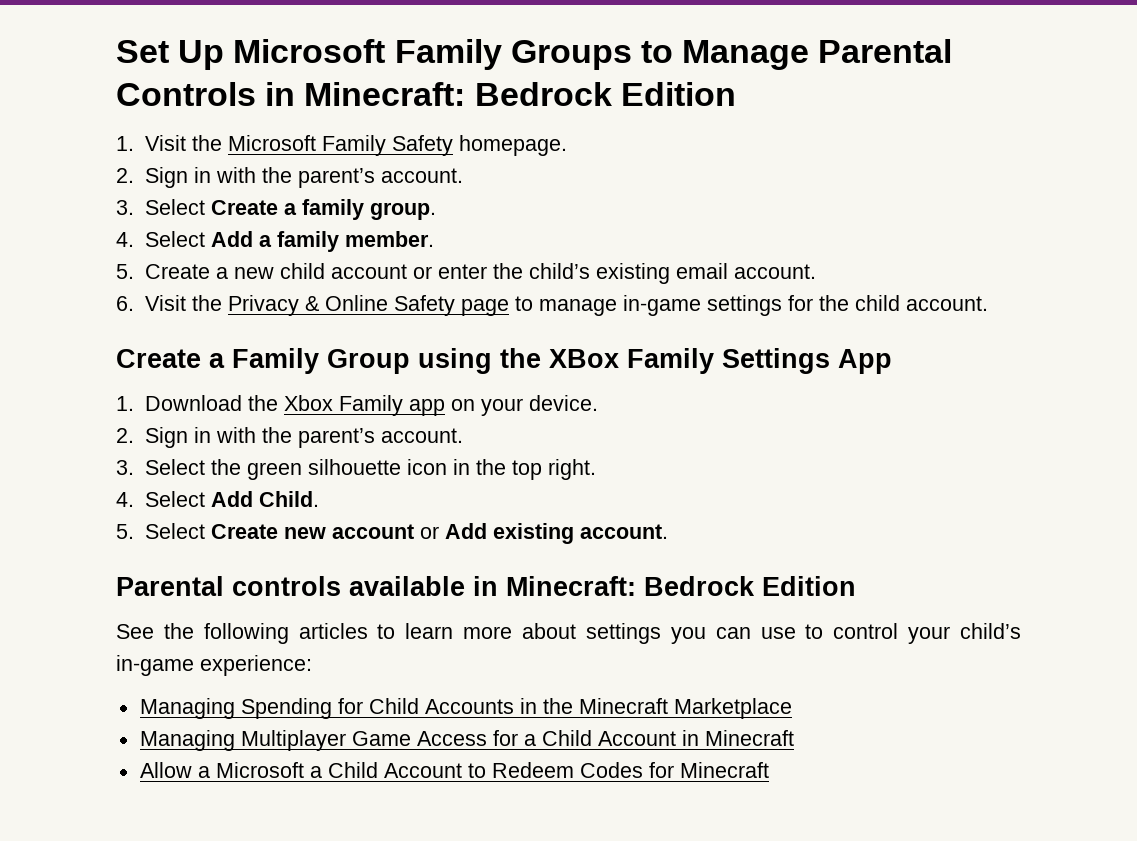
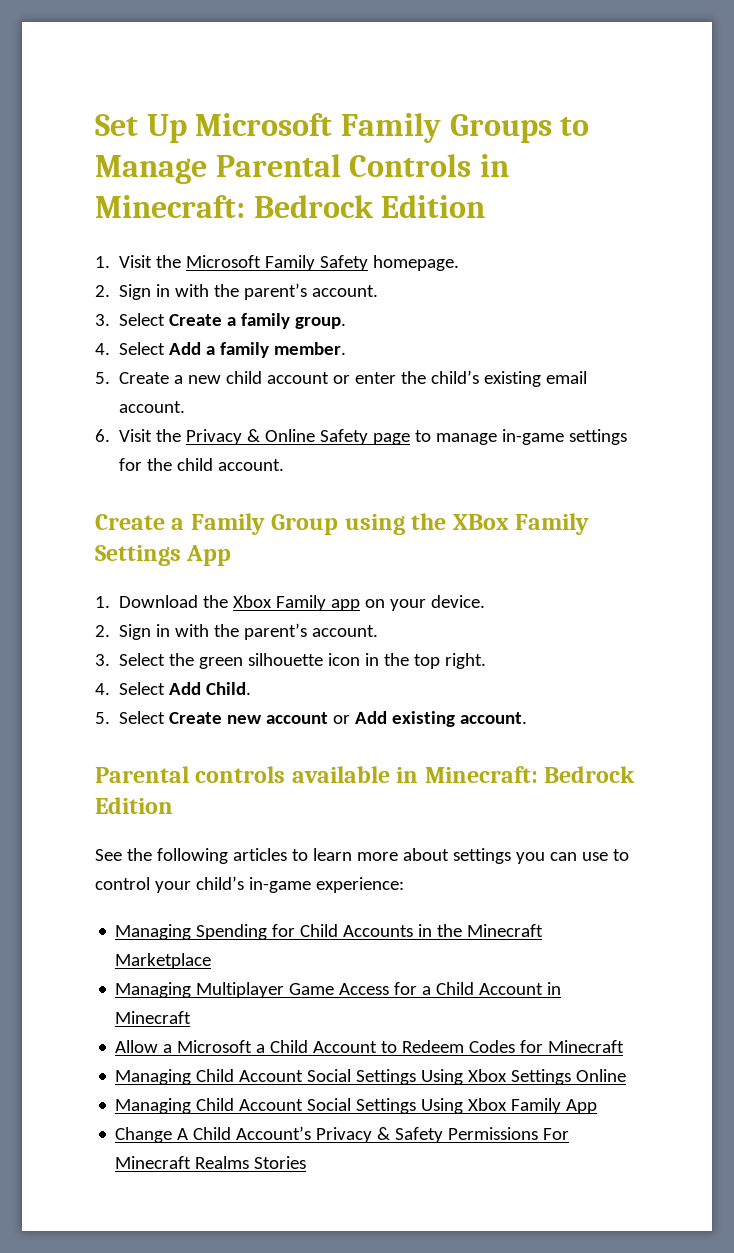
+ Managing Child Account Social Settings Using Xbox Settings Online
+ Managing Child Account Social Settings Using Xbox Family App
+ Change A Child Account’s Privacy & Safety Permissions For Minecraft Realms Stories

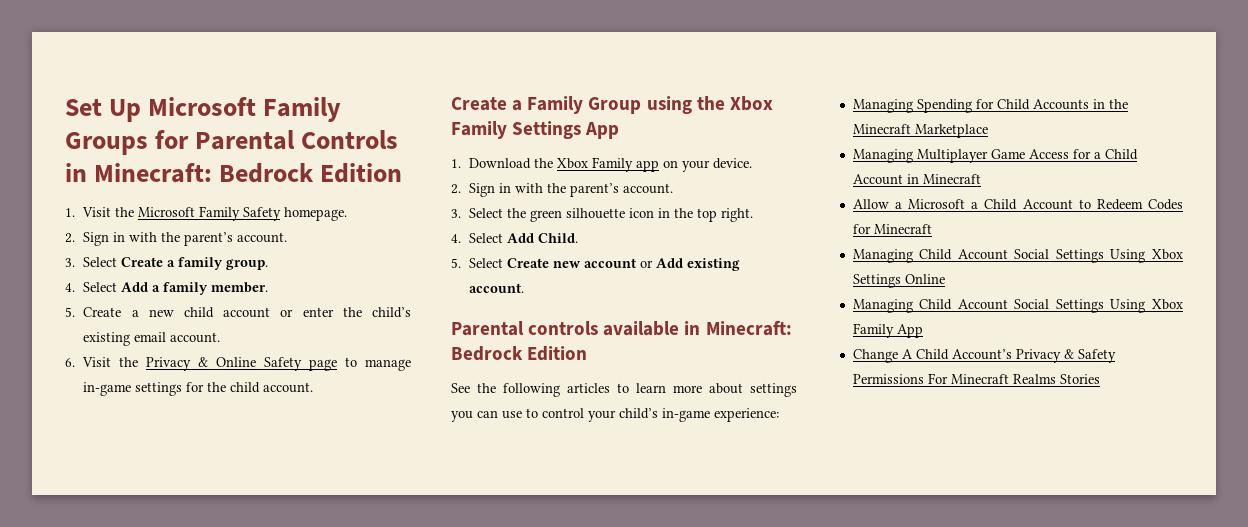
- Set Up Microsoft Family Groups to Manage Parental Controls in Minecraft: Bedrock Edition
+ Set Up Microsoft Family Groups for Parental Controls in Minecraft: Bedrock Edition
- Create a Family Group using the XBox Family Settings App
+ Create a Family Group using the Xbox Family Settings App

